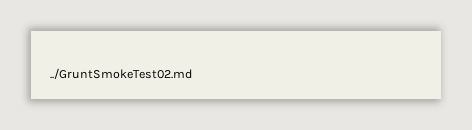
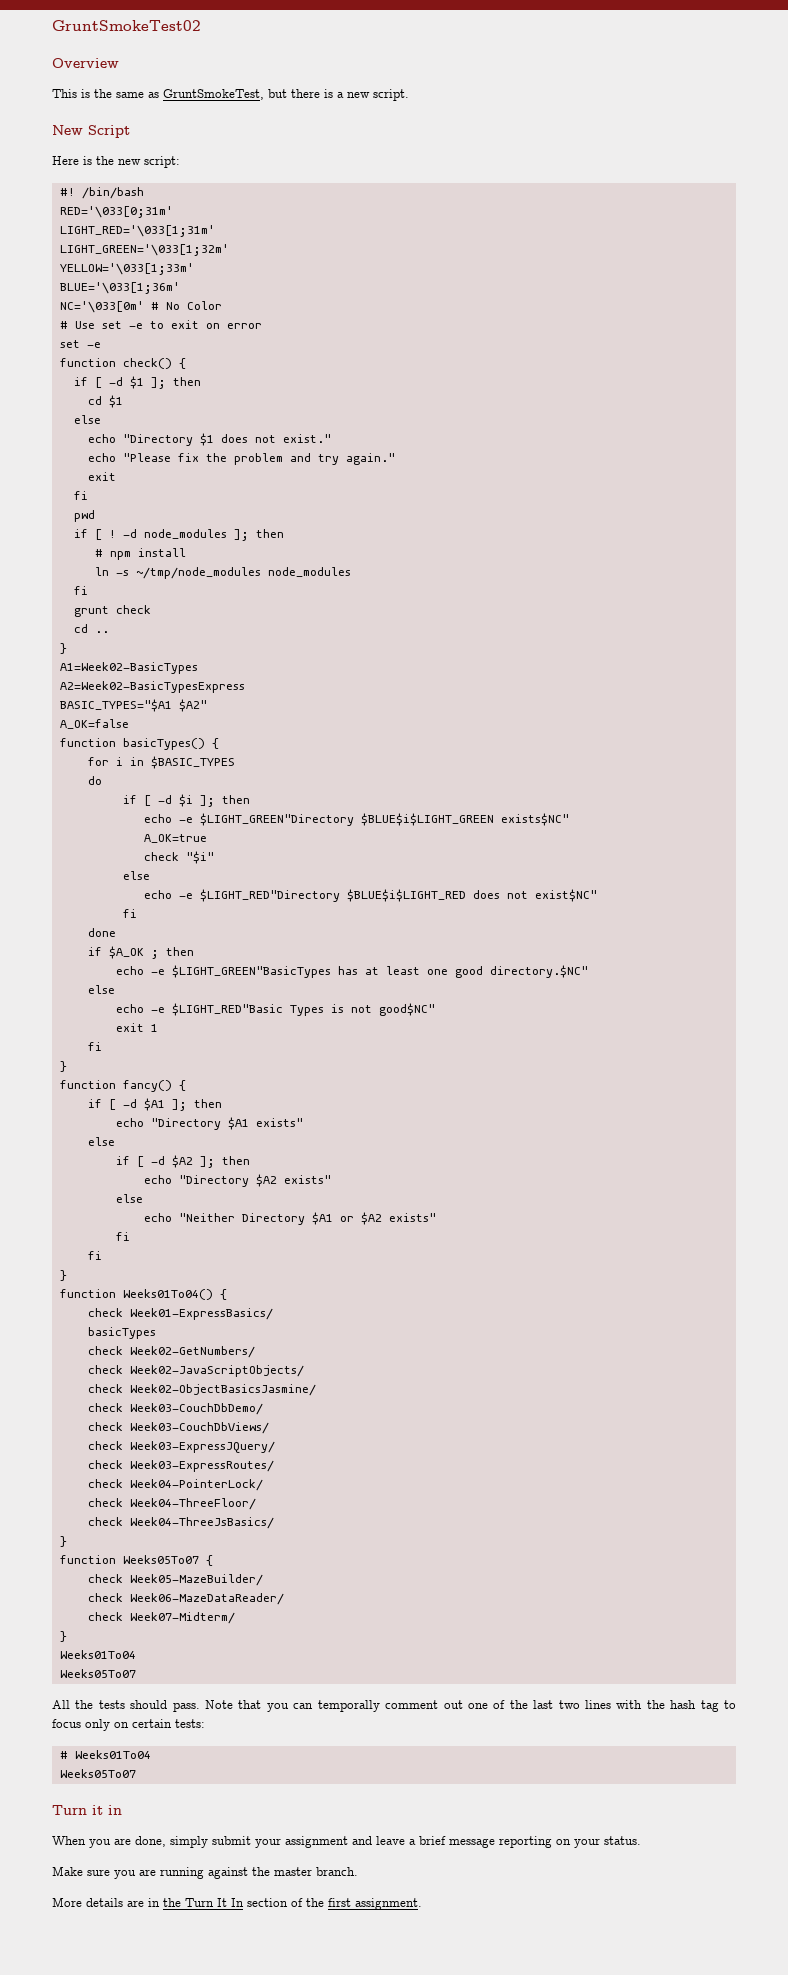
- ../GruntSmokeTest02.md
+ GruntSmokeTest02
+ Overview
+ This is the same as GruntSmokeTest, but there is a new script.
+ New Script
+ Here is the new script:
+ #! /bin/bash
+ RED='\033[0;31m'
+ LIGHT_RED='\033[1;31m'
+ LIGHT_GREEN='\033[1;32m'
+ YELLOW='\033[1;33m'
+ BLUE='\033[1;36m'
+ NC='\033[0m' # No Color
+ # Use set -e to exit on error
+ set -e
+ function check() {
+ if [ -d $1 ]; then
+ cd $1
+ else
+ echo "Directory $1 does not exist."
+ echo "Please fix the problem and try again."
+ exit
+ fi
+ pwd
+ if [ ! -d node_modules ]; then
+ # npm install
+ ln -s ~/tmp/node_modules node_modules
+ fi
+ grunt check
+ cd ..
+ }
+ A1=Week02-BasicTypes
+ A2=Week02-BasicTypesExpress
+ BASIC_TYPES="$A1 $A2"
+ A_OK=false
+ function basicTypes() {
+ for i in $BASIC_TYPES
+ do
+ if [ -d $i ]; then
+ echo -e $LIGHT_GREEN"Directory $BLUE$i$LIGHT_GREEN exists$NC"
+ A_OK=true
+ check "$i"
+ else
+ echo -e $LIGHT_RED"Directory $BLUE$i$LIGHT_RED does not exist$NC"
+ fi
+ done
+ if $A_OK ; then
+ echo -e $LIGHT_GREEN"BasicTypes has at least one good directory.$NC"
+ else
+ echo -e $LIGHT_RED"Basic Types is not good$NC"
+ exit 1
+ fi
+ }
+ function fancy() {
+ if [ -d $A1 ]; then
+ echo "Directory $A1 exists"
+ else
+ if [ -d $A2 ]; then
+ echo "Directory $A2 exists"
+ else
+ echo "Neither Directory $A1 or $A2 exists"
+ fi
+ fi
+ }
+ function Weeks01To04() {
+ check Week01-ExpressBasics/
+ basicTypes
+ check Week02-GetNumbers/
+ check Week02-JavaScriptObjects/
+ check Week02-ObjectBasicsJasmine/
+ check Week03-CouchDbDemo/
+ check Week03-CouchDbViews/
+ check Week03-ExpressJQuery/
+ check Week03-ExpressRoutes/
+ check Week04-PointerLock/
+ check Week04-ThreeFloor/
+ check Week04-ThreeJsBasics/
+ }
+ function Weeks05To07 {
+ check Week05-MazeBuilder/
+ check Week06-MazeDataReader/
+ check Week07-Midterm/
+ }
+ Weeks01To04
+ Weeks05To07
+ All the tests should pass. Note that you can temporally comment out one of the last two lines with the hash tag to focus only on certain tests:
+ # Weeks01To04
+ Weeks05To07
+ Turn it in
+ When you are done, simply submit your assignment and leave a brief message reporting on your status.
+ Make sure you are running against the master branch.
+ More details are in the Turn It In section of the first assignment.

